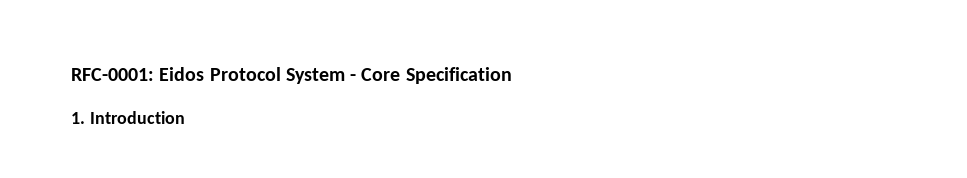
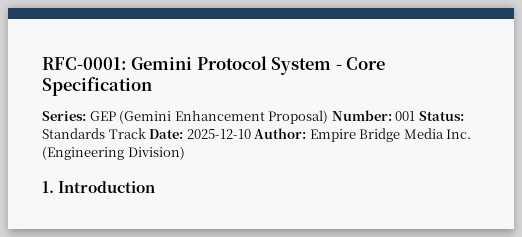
- RFC-0001: Eidos Protocol System - Core Specification
+ RFC-0001: Gemini Protocol System - Core Specification
+ Series: GEP (Gemini Enhancement Proposal) Number: 001 Status: Standards Track Date: 2025-12-10 Author: Empire Bridge Media Inc. (Engineering Division)

